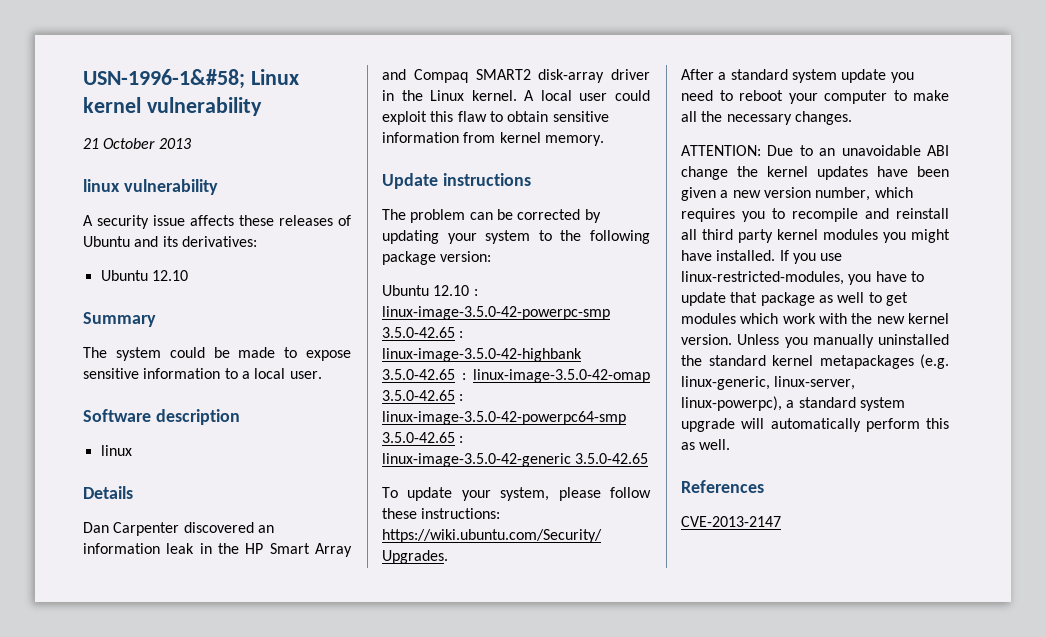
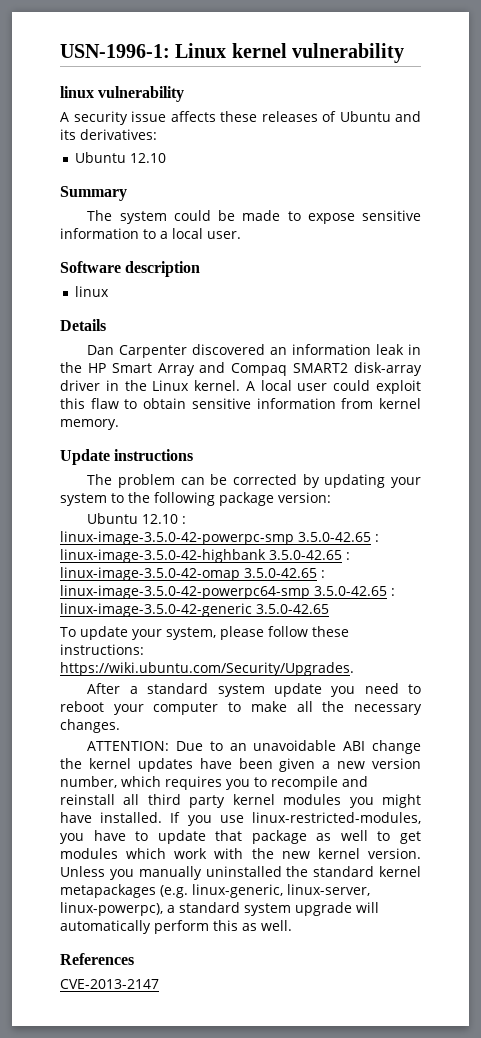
- USN-1996-1&#58; Linux kernel vulnerability
+ USN-1996-1: Linux kernel vulnerability
- 21 October 2013

